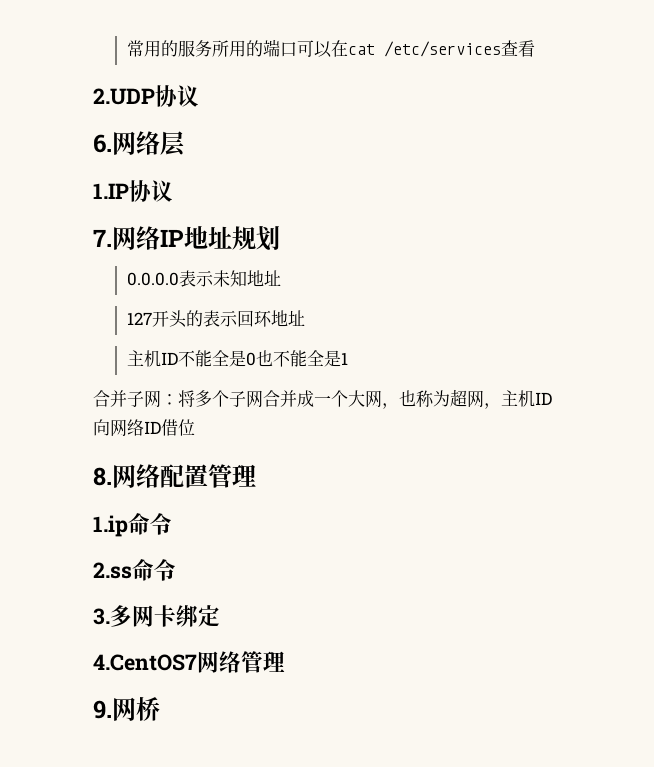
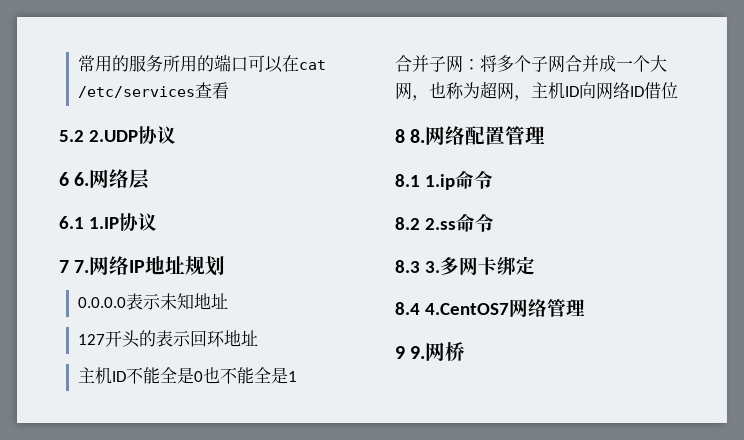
- 2.UDP协议
+ 5.2 2.UDP协议
- 6.网络层
+ 6 6.网络层
- 1.IP协议
+ 6.1 1.IP协议
- 7.网络IP地址规划
+ 7 7.网络IP地址规划
- 8.网络配置管理
+ 8 8.网络配置管理
- 1.ip命令
+ 8.1 1.ip命令
- 2.ss命令
+ 8.2 2.ss命令
- 3.多网卡绑定
+ 8.3 3.多网卡绑定
- 4.CentOS7网络管理
+ 8.4 4.CentOS7网络管理
- 9.网桥
+ 9 9.网桥

